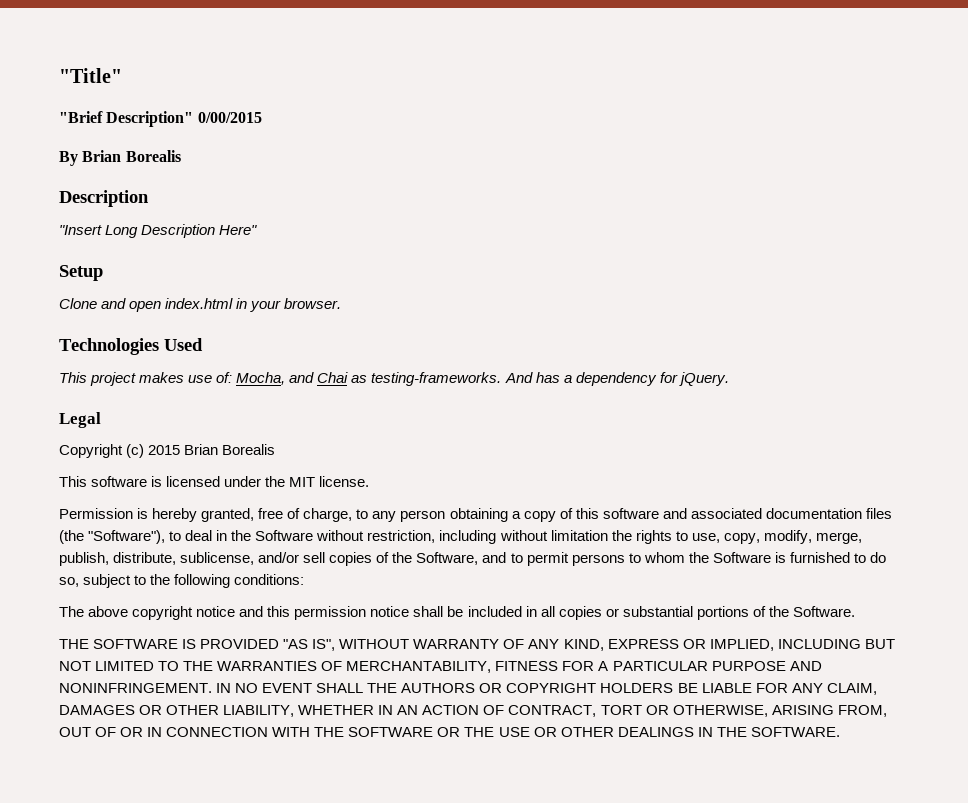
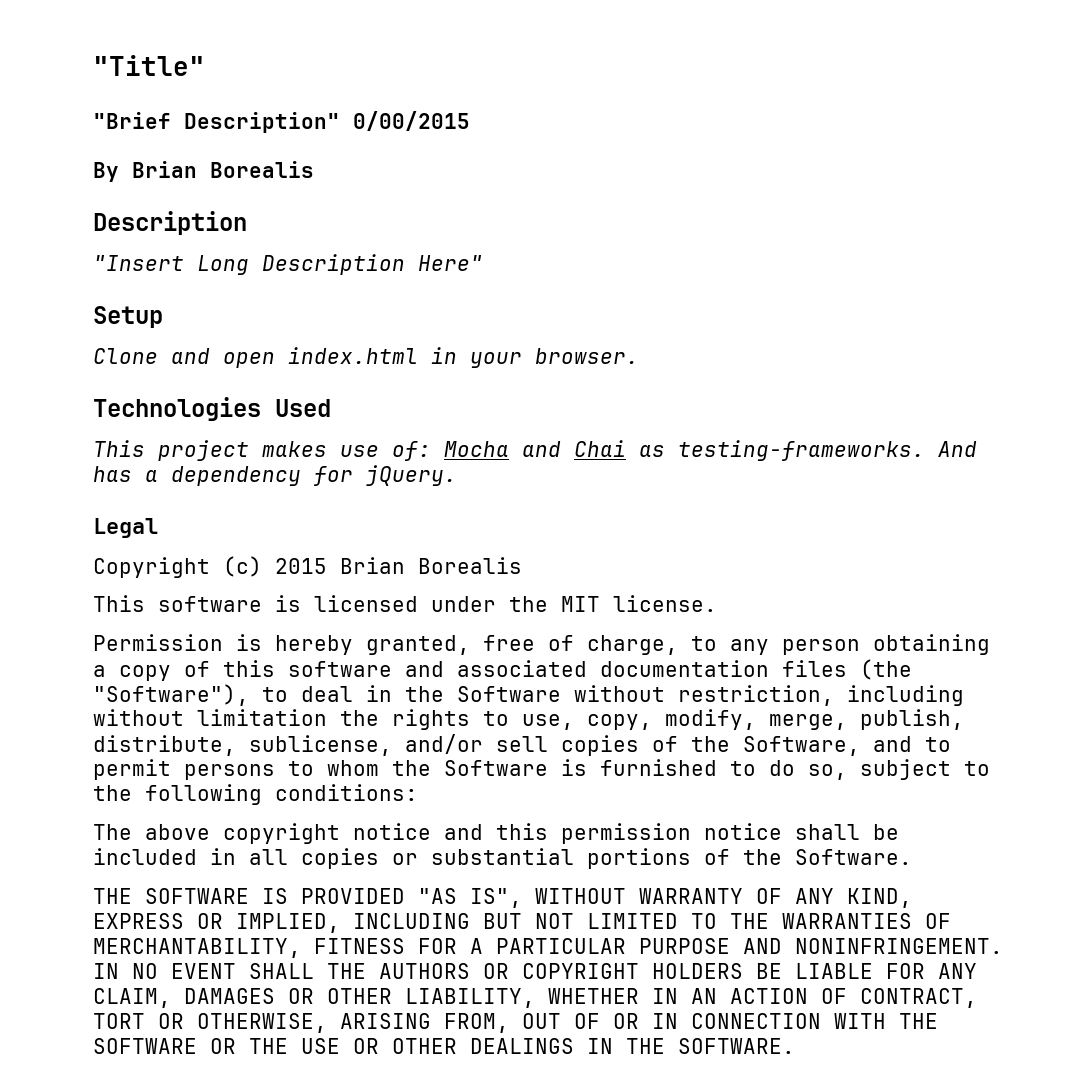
- This project makes use of: Mocha, and Chai as testing-frameworks.
+ This project makes use of: Mocha and Chai as testing-frameworks.

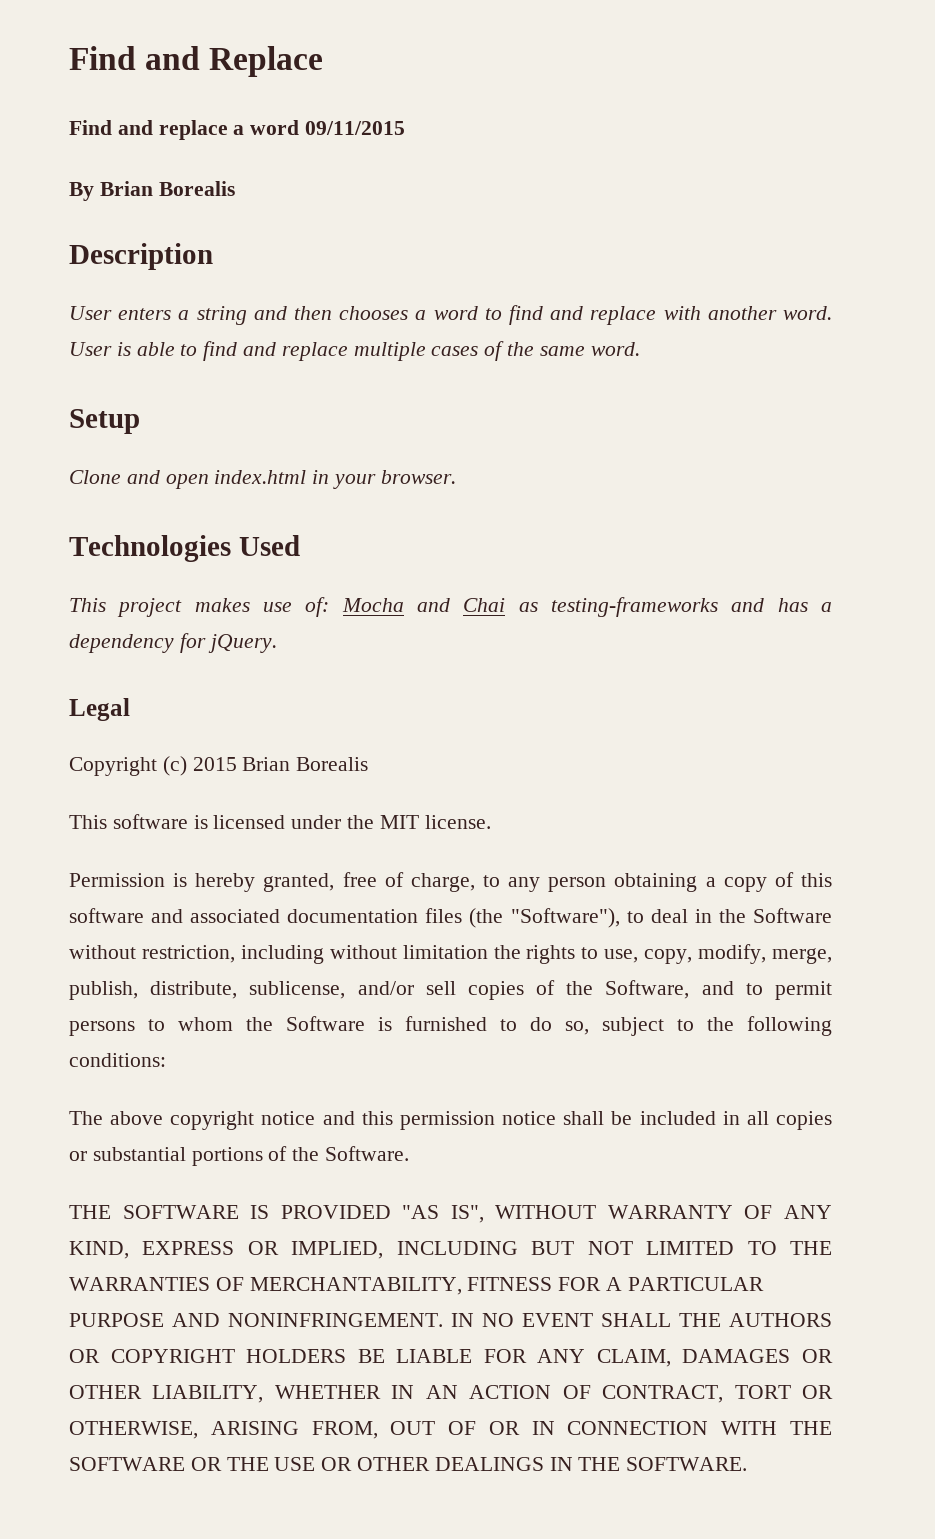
- "Title"
- "Brief Description" 0/00/2015
+ Find and Replace
+ Find and replace a word 09/11/2015
  By Brian Borealis
  Description
- "Insert Long Description Here"
+ User enters a string and then chooses a word to find and replace with another word. User is able to find and replace multiple cases of the same word.
- This project makes use of: Mocha and Chai as testing-frameworks. And has a dependency for jQuery.
+ This project makes use of: Mocha and Chai as testing-frameworks and has a dependency for jQuery.

